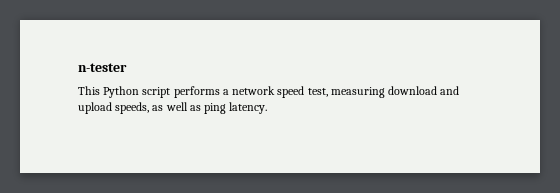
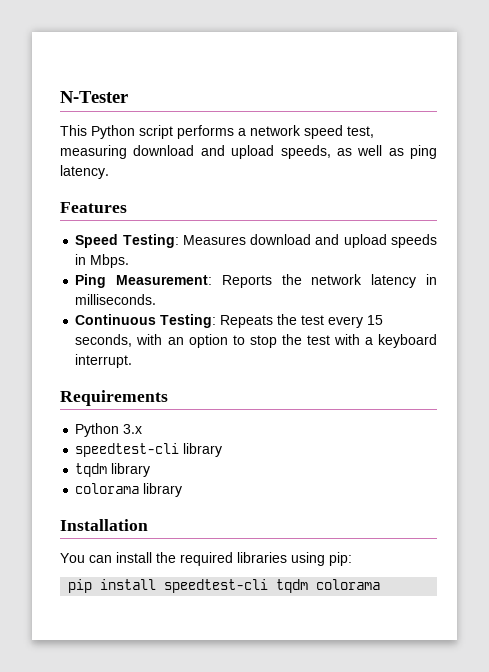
- n-tester
+ N-Tester
+ Features
+ Speed Testing: Measures download and upload speeds in Mbps.
+ Ping Measurement: Reports the network latency in milliseconds.
+ Continuous Testing: Repeats the test every 15 seconds, with an option to stop the test with a keyboard interrupt.
+ Requirements
+ Python 3.x
+ speedtest-cli library
+ tqdm library
+ colorama library
+ Installation
+ You can install the required libraries using pip:
+ pip install speedtest-cli tqdm colorama

